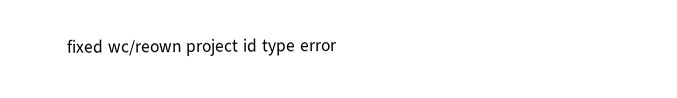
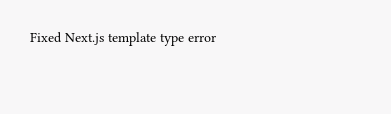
- fixed wc/reown project id type error
+ Fixed Next.js template type error

